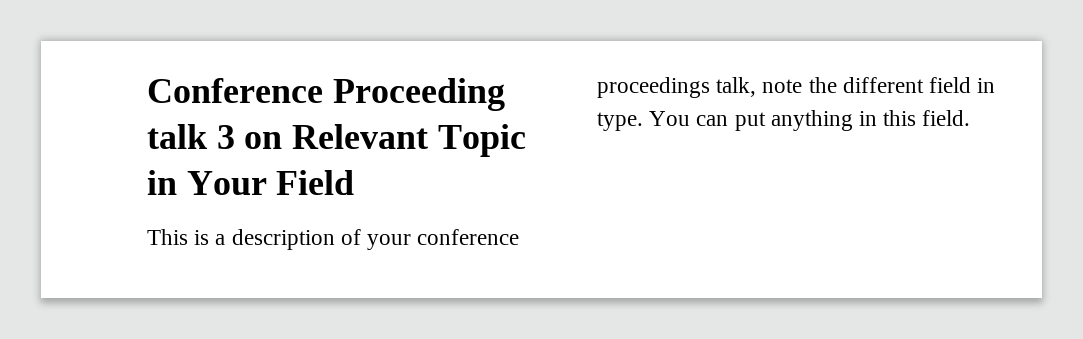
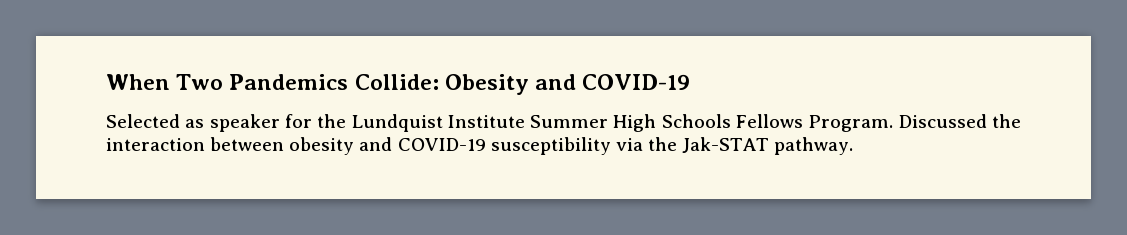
- Conference Proceeding talk 3 on Relevant Topic in Your Field
- This is a description of your conference proceedings talk, note the different field in type. You can put anything in this field.
+ When Two Pandemics Collide: Obesity and COVID-19
+ Selected as speaker for the Lundquist Institute Summer High Schools Fellows Program. Discussed the interaction between obesity and COVID-19 susceptibility via the Jak-STAT pathway.

